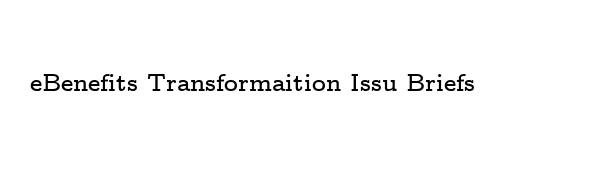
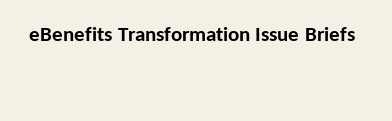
- eBenefits Transformaition Issu Briefs
+ eBenefits Transformation Issue Briefs

